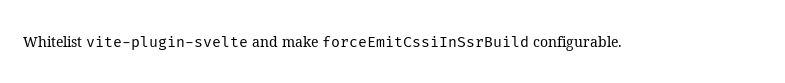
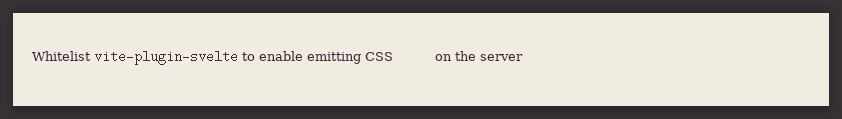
- Whitelist vite-plugin-svelte and make forceEmitCssiInSsrBuild configurable.
+ Whitelist vite-plugin-svelte to enable emitting CSS on the server

